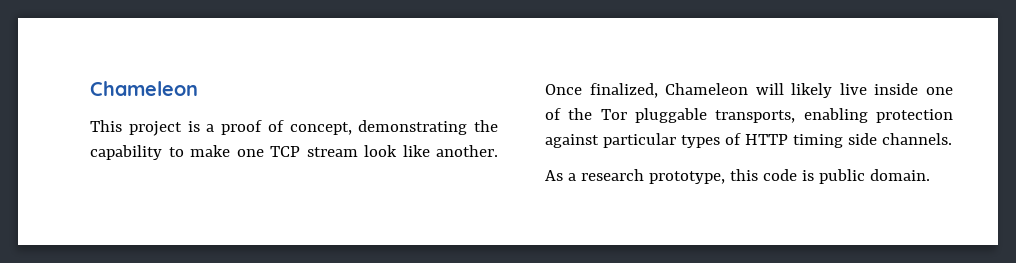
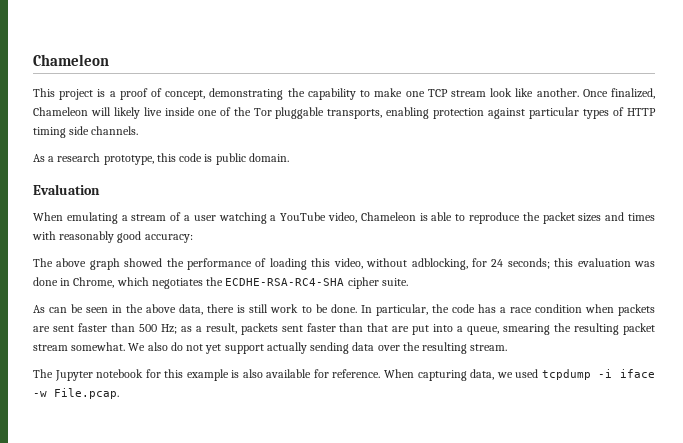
+ Evaluation
+ When emulating a stream of a user watching a YouTube video, Chameleon is able to reproduce the packet sizes and times with reasonably good accuracy:
+ The above graph showed the performance of loading this video, without adblocking, for 24 seconds; this evaluation was done in Chrome, which negotiates the ECDHE-RSA-RC4-SHA cipher suite.
+ As can be seen in the above data, there is still work to be done. In particular, the code has a race condition when packets are sent faster than 500 Hz; as a result, packets sent faster than that are put into a queue, smearing the resulting packet stream somewhat. We also do not yet support actually sending data over the resulting stream.
+ The Jupyter notebook for this example is also available for reference. When capturing data, we used tcpdump -i iface -w File.pcap.

